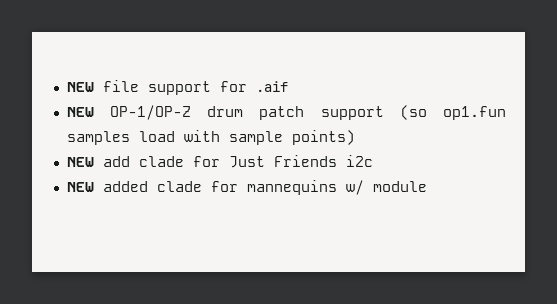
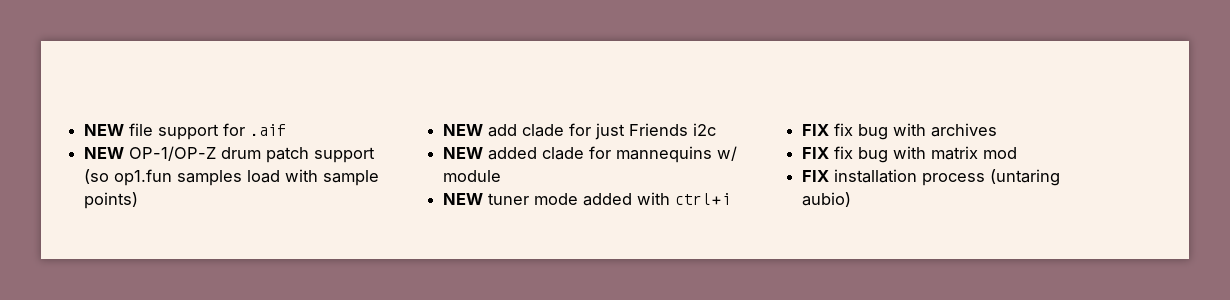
- NEW add clade for Just Friends i2c
+ NEW add clade for just Friends i2c
+ NEW tuner mode added with ctrl+i
+ FIX fix bug with archives
+ FIX fix bug with matrix mod
+ FIX installation process (untaring aubio)

